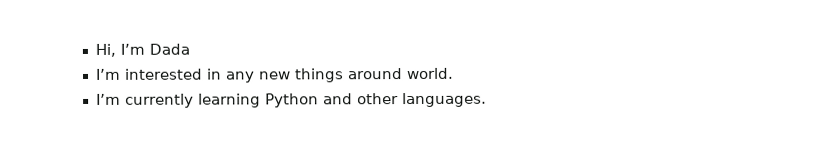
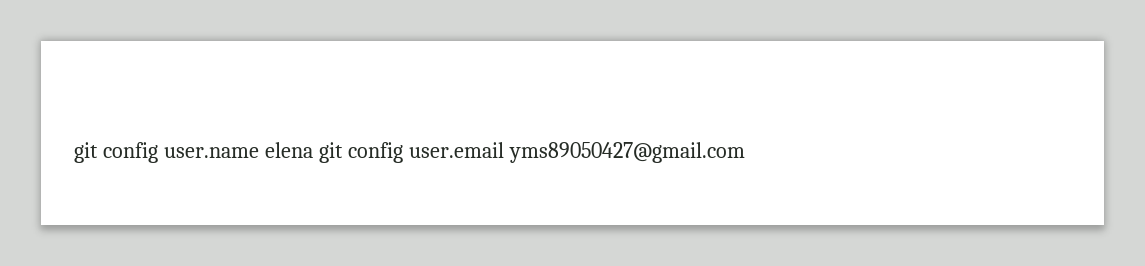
- Hi, I’m Dada
- I’m interested in any new things around world.
- I’m currently learning Python and other languages.
+ git config user.name elena git config user.email yms89050427@gmail.com

